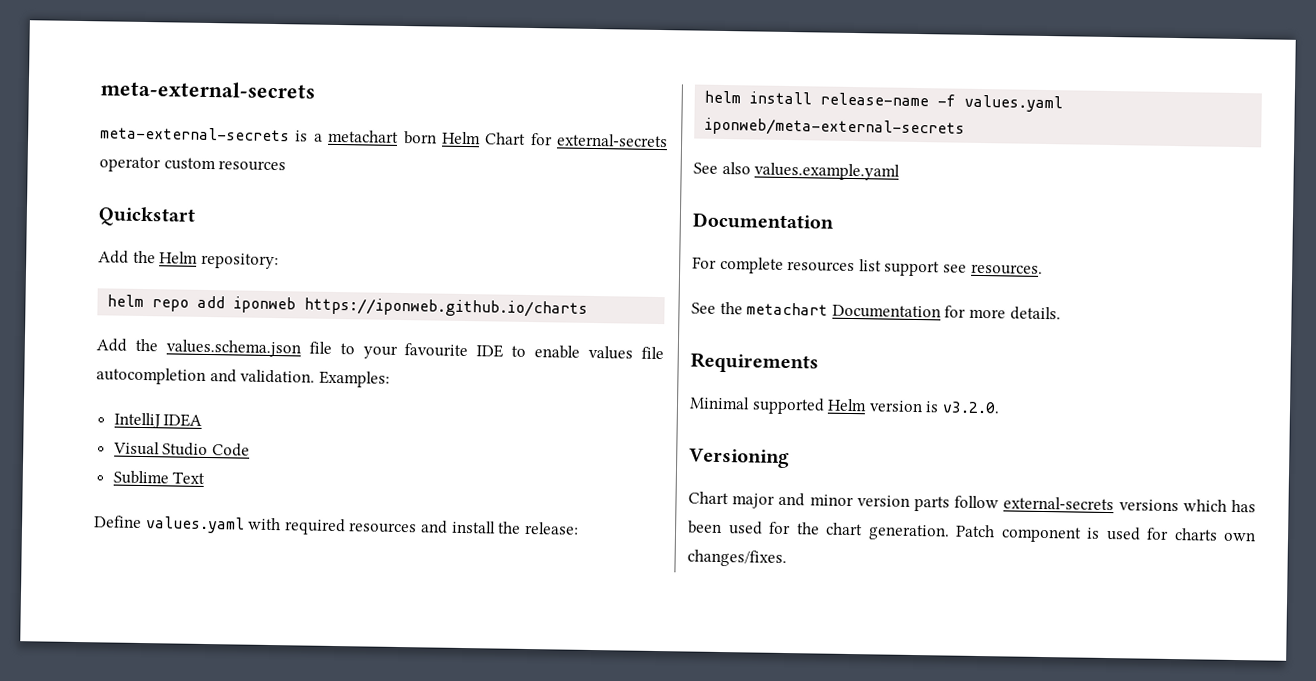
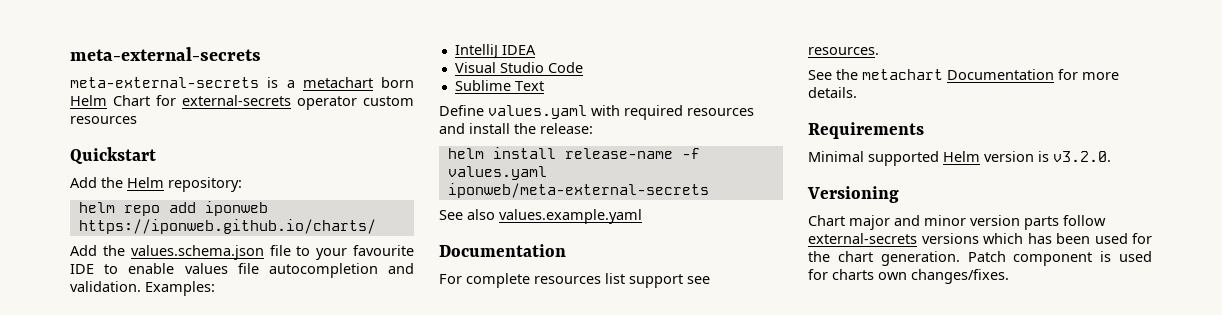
- helm repo add iponweb https://iponweb.github.io/charts
+ helm repo add iponweb https://iponweb.github.io/charts/

